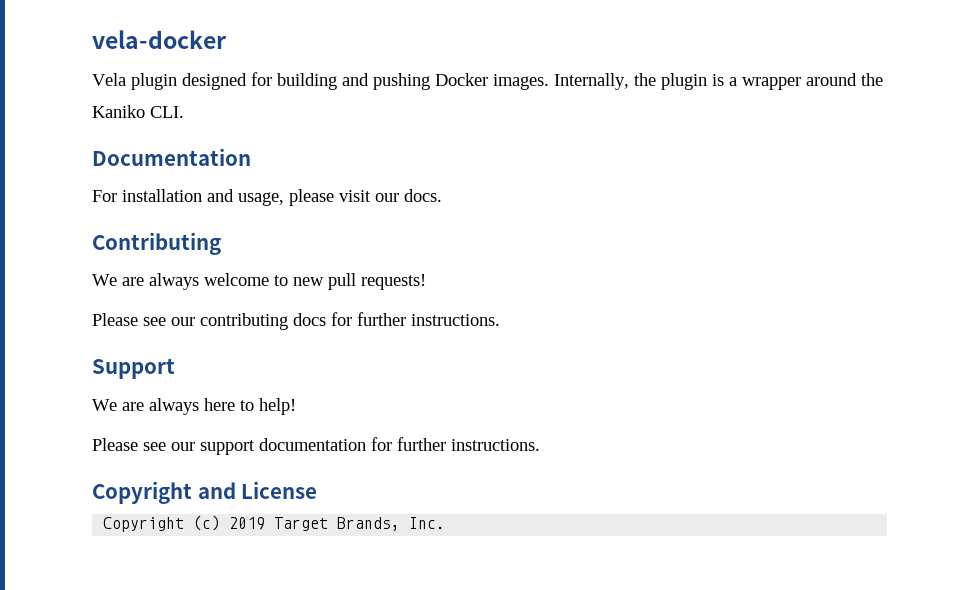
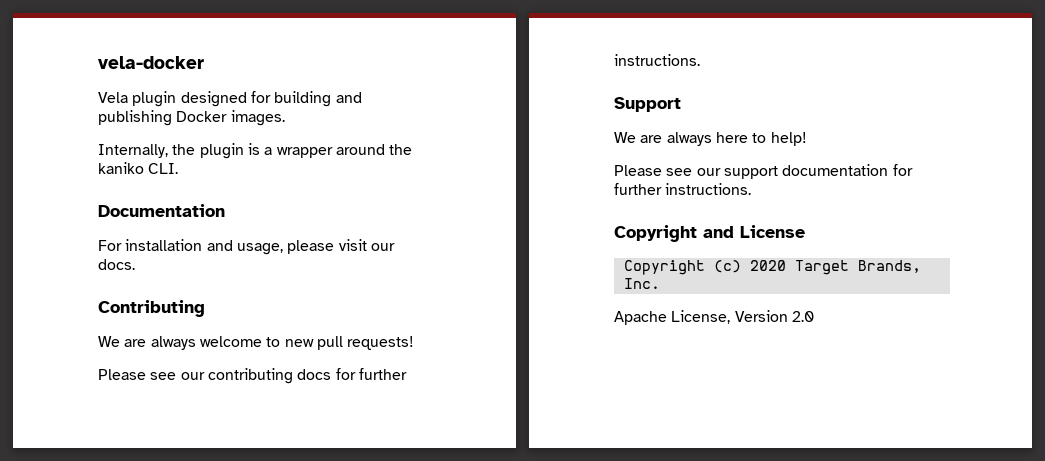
- Vela plugin designed for building and pushing Docker images. Internally, the plugin is a wrapper around the Kaniko CLI.
+ Vela plugin designed for building and publishing Docker images.
+ Internally, the plugin is a wrapper around the kaniko CLI.
- Copyright (c) 2019 Target Brands, Inc.
+ Copyright (c) 2020 Target Brands, Inc.
+ Apache License, Version 2.0

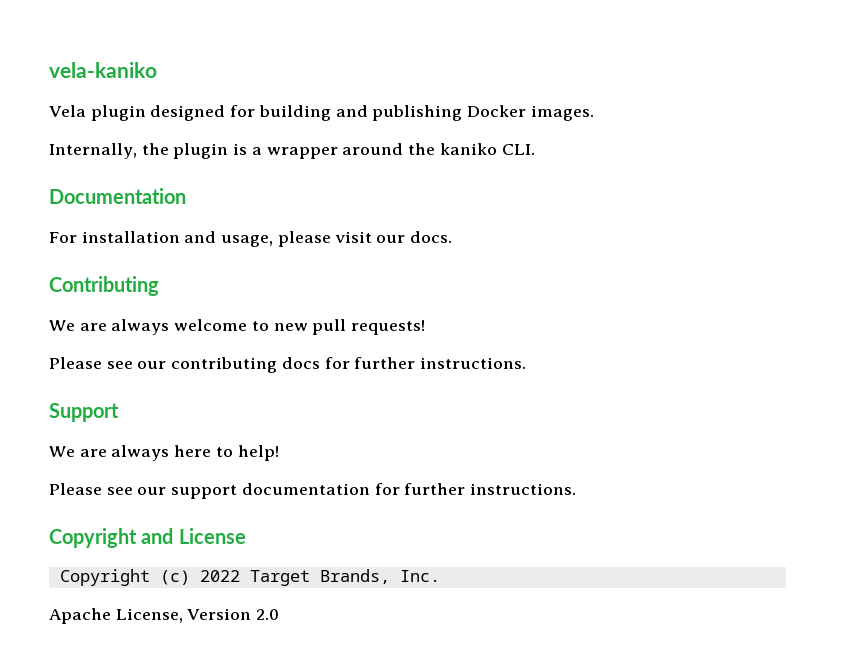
- vela-docker
+ vela-kaniko
- Copyright (c) 2020 Target Brands, Inc.
+ Copyright (c) 2022 Target Brands, Inc.

